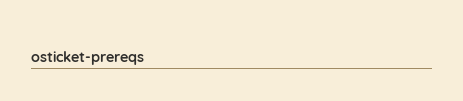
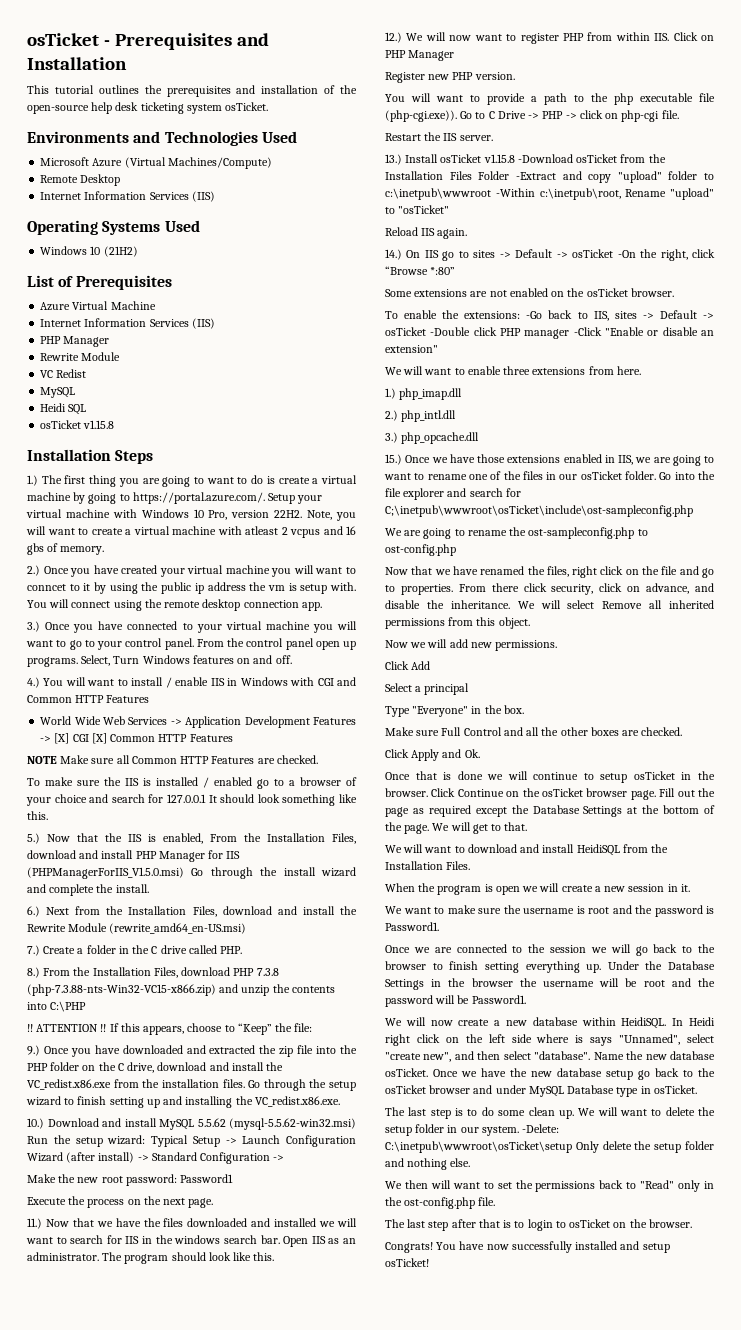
- osticket-prereqs
+ osTicket - Prerequisites and Installation
+ This tutorial outlines the prerequisites and installation of the open-source help desk ticketing system osTicket.
+ Environments and Technologies Used
+ Microsoft Azure (Virtual Machines/Compute)
+ Remote Desktop
+ Internet Information Services (IIS)
+ Operating Systems Used
+ Windows 10 (21H2)
+ List of Prerequisites
+ Azure Virtual Machine
+ Internet Information Services (IIS)
+ PHP Manager
+ Rewrite Module
+ VC Redist
+ MySQL
+ Heidi SQL
+ osTicket v1.15.8
+ Installation Steps
+ 1.) The first thing you are going to want to do is create a virtual machine by going to https://portal.azure.com/. Setup your virtual machine with Windows 10 Pro, version 22H2. Note, you will want to create a virtual machine with atleast 2 vcpus and 16 gbs of memory.
+ 2.) Once you have created your virtual machine you will want to conncet to it by using the public ip address the vm is setup with. You will connect using the remote desktop connection app.
+ 3.) Once you have connected to your virtual machine you will want to go to your control panel. From the control panel open up programs. Select, Turn Windows features on and off.
+ 4.) You will want to install / enable IIS in Windows with CGI and Common HTTP Features
+ World Wide Web Services -> Application Development Features -> [X] CGI [X] Common HTTP Features
+ NOTE Make sure all Common HTTP Features are checked.
+ To make sure the IIS is installed / enabled go to a browser of your choice and search for 127.0.0.1 It should look something like this.
+ 5.) Now that the IIS is enabled, From the Installation Files, download and install PHP Manager for IIS (PHPManagerForIIS_V1.5.0.msi) Go through the install wizard and complete the install.
+ 6.) Next from the Installation Files, download and install the Rewrite Module (rewrite_amd64_en-US.msi)
+ 7.) Create a folder in the C drive called PHP.
+ 8.) From the Installation Files, download PHP 7.3.8 (php-7.3.88-nts-Win32-VC15-x866.zip) and unzip the contents into C:\PHP
+ !! ATTENTION !! If this appears, choose to “Keep” the file:
+ 9.) Once you have downloaded and extracted the zip file into the PHP folder on the C drive, download and install the VC_redist.x86.exe from the installation files. Go through the setup wizard to finish setting up and installing the VC_redist.x86.exe.
+ 10.) Download and install MySQL 5.5.62 (mysql-5.5.62-win32.msi) Run the setup wizard: Typical Setup -> Launch Configuration Wizard (after install) -> Standard Configuration ->
+ Make the new root password: Password1
+ Execute the process on the next page.
+ 11.) Now that we have the files downloaded and installed we will want to search for IIS in the windows search bar. Open IIS as an administrator. The program should look like this.
+ 12.) We will now want to register PHP from within IIS. Click on PHP Manager
+ Register new PHP version.
+ You will want to provide a path to the php executable file (php-cgi.exe)). Go to C Drive -> PHP -> click on php-cgi file.
+ Restart the IIS server.
+ 13.) Install osTicket v1.15.8 -Download osTicket from the Installation Files Folder -Extract and copy "upload" folder to c:\inetpub\wwwroot -Within c:\inetpub\root, Rename "upload" to "osTicket"
+ Reload IIS again.
+ 14.) On IIS go to sites -> Default -> osTicket -On the right, click “Browse *:80”
+ Some extensions are not enabled on the osTicket browser.
+ To enable the extensions: -Go back to IIS, sites -> Default -> osTicket -Double click PHP manager -Click "Enable or disable an extension"
+ We will want to enable three extensions from here.
+ 1.) php_imap.dll
+ 2.) php_intl.dll
+ 3.) php_opcache.dll
+ 15.) Once we have those extensions enabled in IIS, we are going to want to rename one of the files in our osTicket folder. Go into the file explorer and search for C;\inetpub\wwwroot\osTicket\include\ost-sampleconfig.php
+ We are going to rename the ost-sampleconfig.php to ost-config.php
+ Now that we have renamed the files, right click on the file and go to properties. From there click security, click on advance, and disable the inheritance. We will select Remove all inherited permissions from this object.
+ Now we will add new permissions.
+ Click Add
+ Select a principal
+ Type "Everyone" in the box.
+ Make sure Full Control and all the other boxes are checked.
+ Click Apply and Ok.
+ Once that is done we will continue to setup osTicket in the browser. Click Continue on the osTicket browser page. Fill out the page as required except the Database Settings at the bottom of the page. We will get to that.
+ We will want to download and install HeidiSQL from the Installation Files.
+ When the program is open we will create a new session in it.
+ We want to make sure the username is root and the password is Password1.
+ Once we are connected to the session we will go back to the browser to finish setting everything up. Under the Database Settings in the browser the username will be root and the password will be Password1.
+ We will now create a new database within HeidiSQL. In Heidi right click on the left side where is says "Unnamed", select "create new", and then select "database". Name the new database osTicket. Once we have the new database setup go back to the osTicket browser and under MySQL Database type in osTicket.
+ The last step is to do some clean up. We will want to delete the setup folder in our system. -Delete: C:\inetpub\wwwroot\osTicket\setup Only delete the setup folder and nothing else.
+ We then will want to set the permissions back to "Read" only in the ost-config.php file.
+ The last step after that is to login to osTicket on the browser.
+ Congrats! You have now successfully installed and setup osTicket!

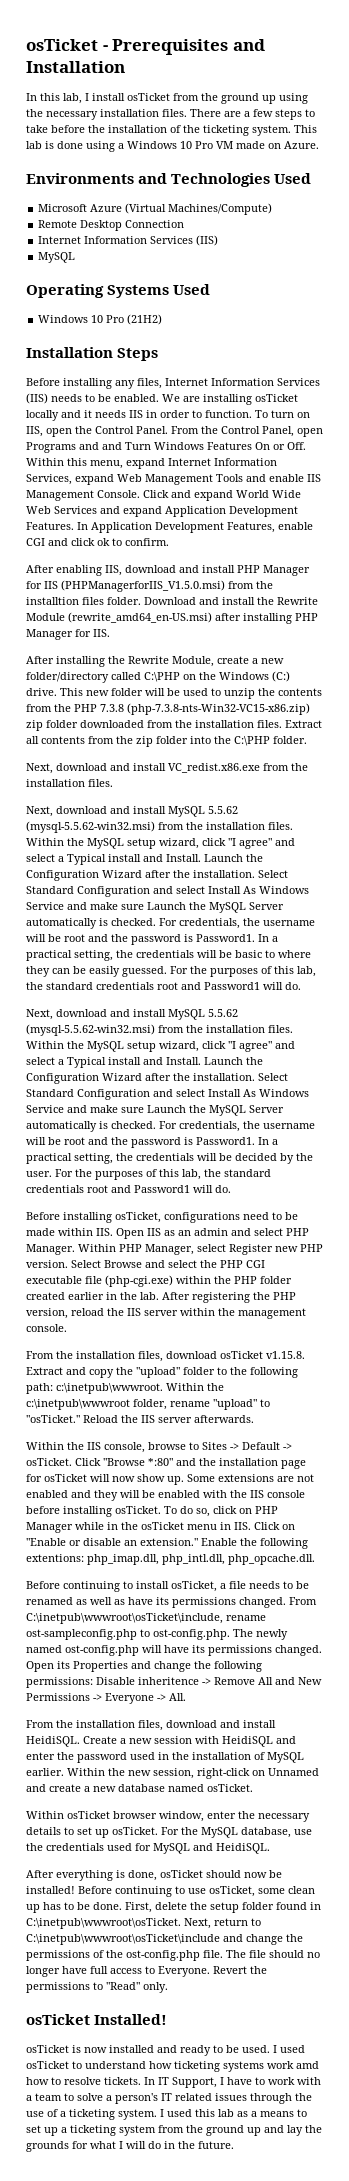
- This tutorial outlines the prerequisites and installation of the open-source help desk ticketing system osTicket.
+ In this lab, I install osTicket from the ground up using the necessary installation files. There are a few steps to take before the installation of the ticketing system. This lab is done using a Windows 10 Pro VM made on Azure.
- Remote Desktop
+ Remote Desktop Connection
  Internet Information Services (IIS)
+ MySQL
- Windows 10 (21H2)
+ Windows 10 Pro (21H2)
- List of Prerequisites
- Azure Virtual Machine
- Internet Information Services (IIS)
- PHP Manager
- Rewrite Module
- VC Redist
- MySQL
- Heidi SQL
- osTicket v1.15.8
  Installation Steps
- 1.) The first thing you are going to want to do is create a virtual machine by going to https://portal.azure.com/. Setup your virtual machine with Windows 10 Pro, version 22H2. Note, you will want to create a virtual machine with atleast 2 vcpus and 16 gbs of memory.
- 2.) Once you have created your virtual machine you will want to conncet to it by using the public ip address the vm is setup with. You will connect using the remote desktop connection app.
- 3.) Once you have connected to your virtual machine you will want to go to your control panel. From the control panel open up programs. Select, Turn Windows features on and off.
- 4.) You will want to install / enable IIS in Windows with CGI and Common HTTP Features
- World Wide Web Services -> Application Development Features -> [X] CGI [X] Common HTTP Features
- NOTE Make sure all Common HTTP Features are checked.
- To make sure the IIS is installed / enabled go to a browser of your choice and search for 127.0.0.1 It should look something like this.
- 5.) Now that the IIS is enabled, From the Installation Files, download and install PHP Manager for IIS (PHPManagerForIIS_V1.5.0.msi) Go through the install wizard and complete the install.
- 6.) Next from the Installation Files, download and install the Rewrite Module (rewrite_amd64_en-US.msi)
- 7.) Create a folder in the C drive called PHP.
- 8.) From the Installation Files, download PHP 7.3.8 (php-7.3.88-nts-Win32-VC15-x866.zip) and unzip the contents into C:\PHP
- !! ATTENTION !! If this appears, choose to “Keep” the file:
- 9.) Once you have downloaded and extracted the zip file into the PHP folder on the C drive, download and install the VC_redist.x86.exe from the installation files. Go through the setup wizard to finish setting up and installing the VC_redist.x86.exe.
- 10.) Download and install MySQL 5.5.62 (mysql-5.5.62-win32.msi) Run the setup wizard: Typical Setup -> Launch Configuration Wizard (after install) -> Standard Configuration ->
- Make the new root password: Password1
- Execute the process on the next page.
- 11.) Now that we have the files downloaded and installed we will want to search for IIS in the windows search bar. Open IIS as an administrator. The program should look like this.
- 12.) We will now want to register PHP from within IIS. Click on PHP Manager
- Register new PHP version.
- You will want to provide a path to the php executable file (php-cgi.exe)). Go to C Drive -> PHP -> click on php-cgi file.
- Restart the IIS server.
- 13.) Install osTicket v1.15.8 -Download osTicket from the Installation Files Folder -Extract and copy "upload" folder to c:\inetpub\wwwroot -Within c:\inetpub\root, Rename "upload" to "osTicket"
- Reload IIS again.
- 14.) On IIS go to sites -> Default -> osTicket -On the right, click “Browse *:80”
- Some extensions are not enabled on the osTicket browser.
- To enable the extensions: -Go back to IIS, sites -> Default -> osTicket -Double click PHP manager -Click "Enable or disable an extension"
- We will want to enable three extensions from here.
- 1.) php_imap.dll
- 2.) php_intl.dll
- 3.) php_opcache.dll
- 15.) Once we have those extensions enabled in IIS, we are going to want to rename one of the files in our osTicket folder. Go into the file explorer and search for C;\inetpub\wwwroot\osTicket\include\ost-sampleconfig.php
- We are going to rename the ost-sampleconfig.php to ost-config.php
- Now that we have renamed the files, right click on the file and go to properties. From there click security, click on advance, and disable the inheritance. We will select Remove all inherited permissions from this object.
- Now we will add new permissions.
- Click Add
- Select a principal
- Type "Everyone" in the box.
- Make sure Full Control and all the other boxes are checked.
- Click Apply and Ok.
- Once that is done we will continue to setup osTicket in the browser. Click Continue on the osTicket browser page. Fill out the page as required except the Database Settings at the bottom of the page. We will get to that.
- We will want to download and install HeidiSQL from the Installation Files.
- When the program is open we will create a new session in it.
- We want to make sure the username is root and the password is Password1.
- Once we are connected to the session we will go back to the browser to finish setting everything up. Under the Database Settings in the browser the username will be root and the password will be Password1.
- We will now create a new database within HeidiSQL. In Heidi right click on the left side where is says "Unnamed", select "create new", and then select "database". Name the new database osTicket. Once we have the new database setup go back to the osTicket browser and under MySQL Database type in osTicket.
- The last step is to do some clean up. We will want to delete the setup folder in our system. -Delete: C:\inetpub\wwwroot\osTicket\setup Only delete the setup folder and nothing else.
- We then will want to set the permissions back to "Read" only in the ost-config.php file.
- The last step after that is to login to osTicket on the browser.
- Congrats! You have now successfully installed and setup osTicket!
+ Before installing any files, Internet Information Services (IIS) needs to be enabled. We are installing osTicket locally and it needs IIS in order to function. To turn on IIS, open the Control Panel. From the Control Panel, open Programs and and Turn Windows Features On or Off. Within this menu, expand Internet Information Services, expand Web Management Tools and enable IIS Management Console. Click and expand World Wide Web Services and expand Application Development Features. In Application Development Features, enable CGI and click ok to confirm.
+ After enabling IIS, download and install PHP Manager for IIS (PHPManagerforIIS_V1.5.0.msi) from the installtion files folder. Download and install the Rewrite Module (rewrite_amd64_en-US.msi) after installing PHP Manager for IIS.
+ After installing the Rewrite Module, create a new folder/directory called C:\PHP on the Windows (C:) drive. This new folder will be used to unzip the contents from the PHP 7.3.8 (php-7.3.8-nts-Win32-VC15-x86.zip) zip folder downloaded from the installation files. Extract all contents from the zip folder into the C:\PHP folder.
+ Next, download and install VC_redist.x86.exe from the installation files.
+ Next, download and install MySQL 5.5.62 (mysql-5.5.62-win32.msi) from the installation files. Within the MySQL setup wizard, click "I agree" and select a Typical install and Install. Launch the Configuration Wizard after the installation. Select Standard Configuration and select Install As Windows Service and make sure Launch the MySQL Server automatically is checked. For credentials, the username will be root and the password is Password1. In a practical setting, the credentials will be basic to where they can be easily guessed. For the purposes of this lab, the standard credentials root and Password1 will do.
+ Next, download and install MySQL 5.5.62 (mysql-5.5.62-win32.msi) from the installation files. Within the MySQL setup wizard, click "I agree" and select a Typical install and Install. Launch the Configuration Wizard after the installation. Select Standard Configuration and select Install As Windows Service and make sure Launch the MySQL Server automatically is checked. For credentials, the username will be root and the password is Password1. In a practical setting, the credentials will be decided by the user. For the purposes of this lab, the standard credentials root and Password1 will do.
+ Before installing osTicket, configurations need to be made within IIS. Open IIS as an admin and select PHP Manager. Within PHP Manager, select Register new PHP version. Select Browse and select the PHP CGI executable file (php-cgi.exe) within the PHP folder created earlier in the lab. After registering the PHP version, reload the IIS server within the management console.
+ From the installation files, download osTicket v1.15.8. Extract and copy the "upload" folder to the following path: c:\inetpub\wwwroot. Within the c:\inetpub\wwwroot folder, rename "upload" to "osTicket." Reload the IIS server afterwards.
+ Within the IIS console, browse to Sites -> Default -> osTicket. Click "Browse *:80" and the installation page for osTicket will now show up. Some extensions are not enabled and they will be enabled with the IIS console before installing osTicket. To do so, click on PHP Manager while in the osTicket menu in IIS. Click on "Enable or disable an extension." Enable the following extentions: php_imap.dll, php_intl.dll, php_opcache.dll.
+ Before continuing to install osTicket, a file needs to be renamed as well as have its permissions changed. From C:\inetpub\wwwroot\osTicket\include, rename ost-sampleconfig.php to ost-config.php. The newly named ost-config.php will have its permissions changed. Open its Properties and change the following permissions: Disable inheritence -> Remove All and New Permissions -> Everyone -> All.
+ From the installation files, download and install HeidiSQL. Create a new session with HeidiSQL and enter the password used in the installation of MySQL earlier. Within the new session, right-click on Unnamed and create a new database named osTicket.
+ Within osTicket browser window, enter the necessary details to set up osTicket. For the MySQL database, use the credentials used for MySQL and HeidiSQL.
+ After everything is done, osTicket should now be installed! Before continuing to use osTicket, some clean up has to be done. First, delete the setup folder found in C:\inetpub\wwwroot\osTicket. Next, return to C:\inetpub\wwwroot\osTicket\include and change the permissions of the ost-config.php file. The file should no longer have full access to Everyone. Revert the permissions to "Read" only.
+ osTicket Installed!
+ osTicket is now installed and ready to be used. I used osTicket to understand how ticketing systems work amd how to resolve tickets. In IT Support, I have to work with a team to solve a person's IT related issues through the use of a ticketing system. I used this lab as a means to set up a ticketing system from the ground up and lay the grounds for what I will do in the future.

